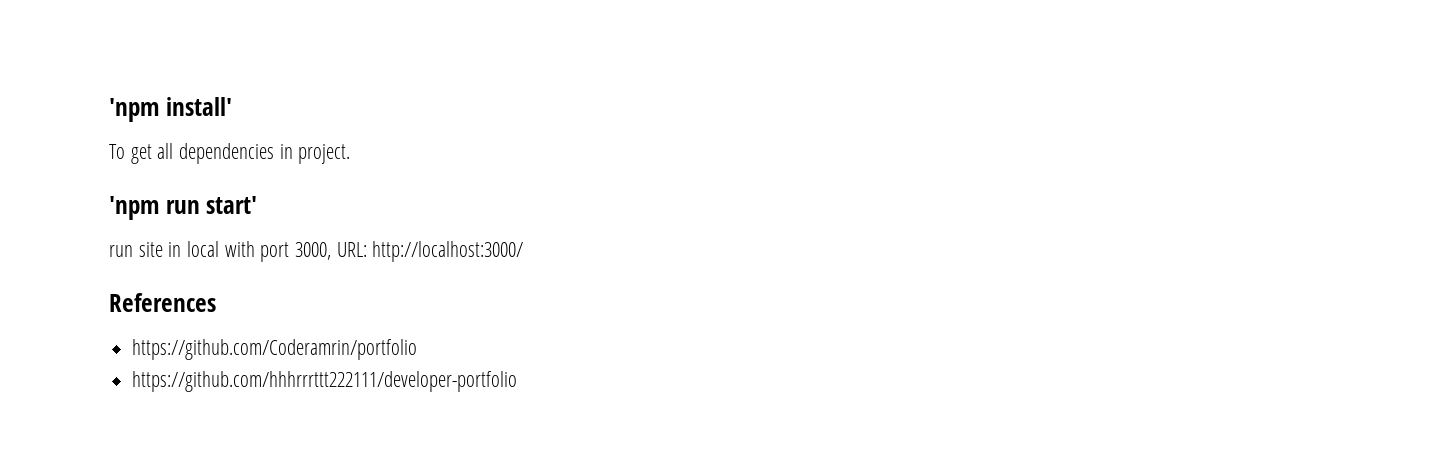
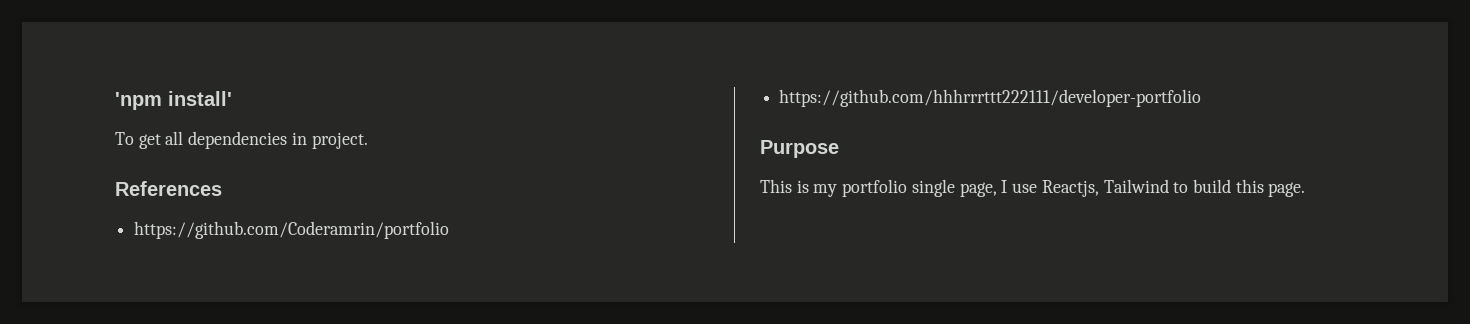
- 'npm run start'
- run site in local with port 3000, URL: http://localhost:3000/
  References
  https://github.com/Coderamrin/portfolio
  https://github.com/hhhrrrttt222111/developer-portfolio
+ Purpose
+ This is my portfolio single page, I use Reactjs, Tailwind to build this page.

